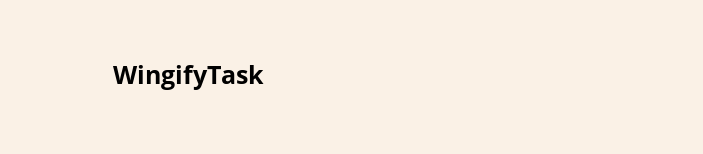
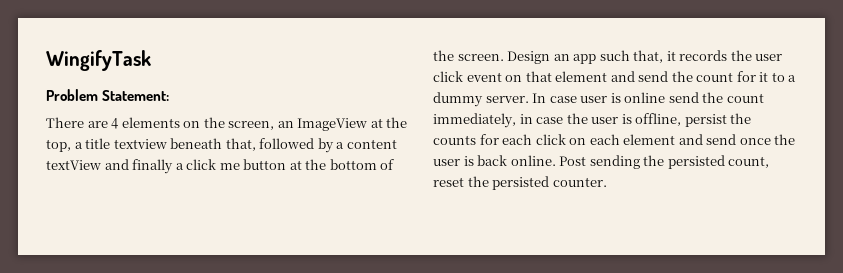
+ Problem Statement:
+ There are 4 elements on the screen, an ImageView at the top, a title textview beneath that, followed by a content textView and finally a click me button at the bottom of the screen. Design an app such that, it records the user click event on that element and send the count for it to a dummy server. In case user is online send the count immediately, in case the user is offline, persist the counts for each click on each element and send once the user is back online. Post sending the persisted count, reset the persisted counter.

